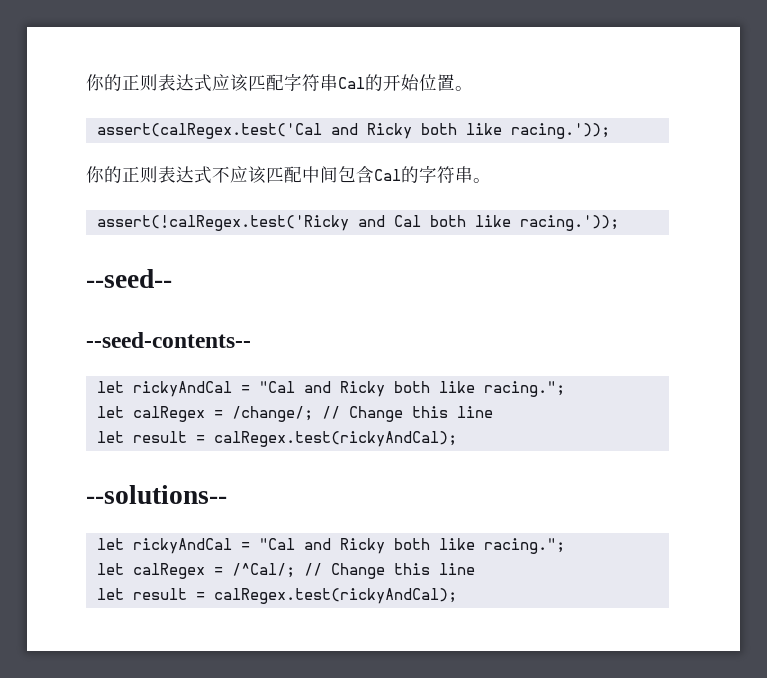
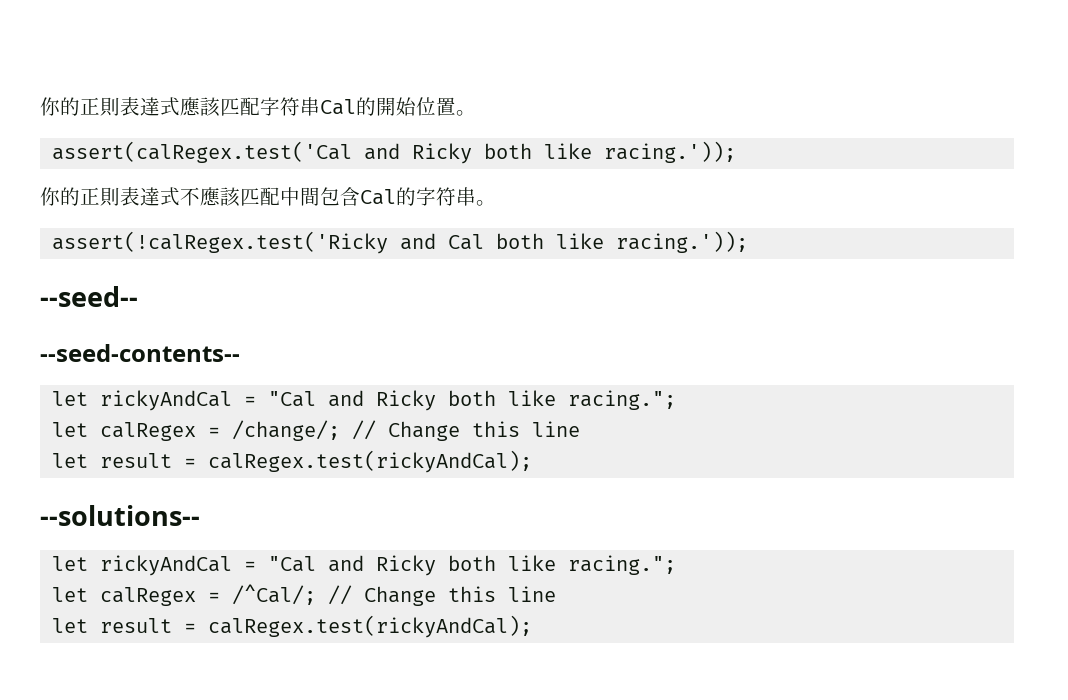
- 你的正则表达式应该匹配字符串Cal的开始位置。
+ 你的正則表達式應該匹配字符串Cal的開始位置。
- 你的正则表达式不应该匹配中间包含Cal的字符串。
+ 你的正則表達式不應該匹配中間包含Cal的字符串。

